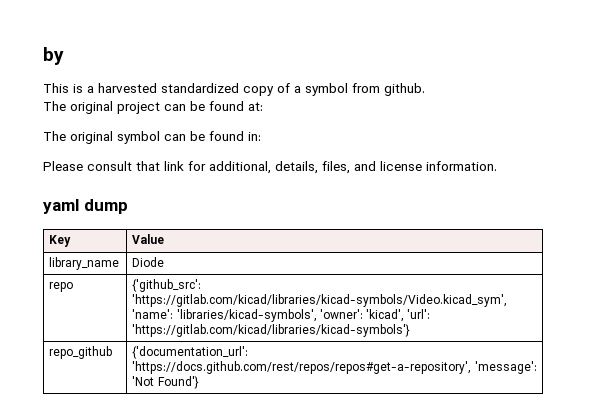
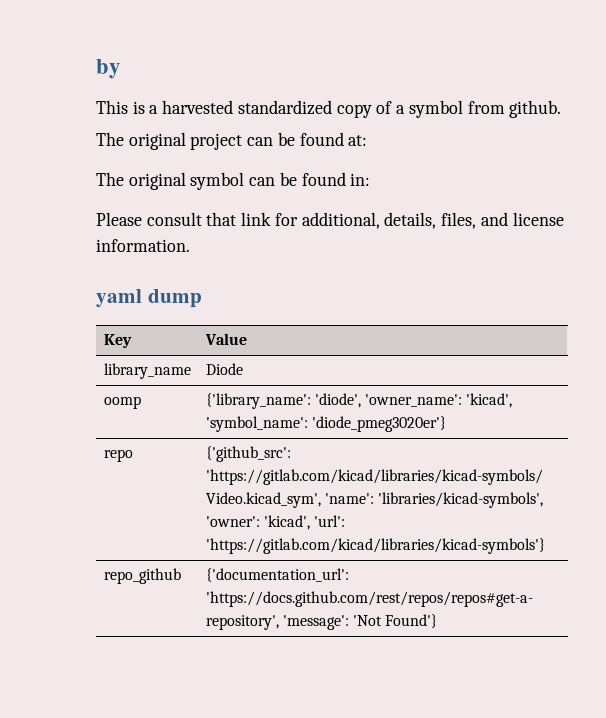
+ oomp | {'library_name': 'diode', 'owner_name': 'kicad', 'symbol_name': 'diode_pmeg3020er'}

